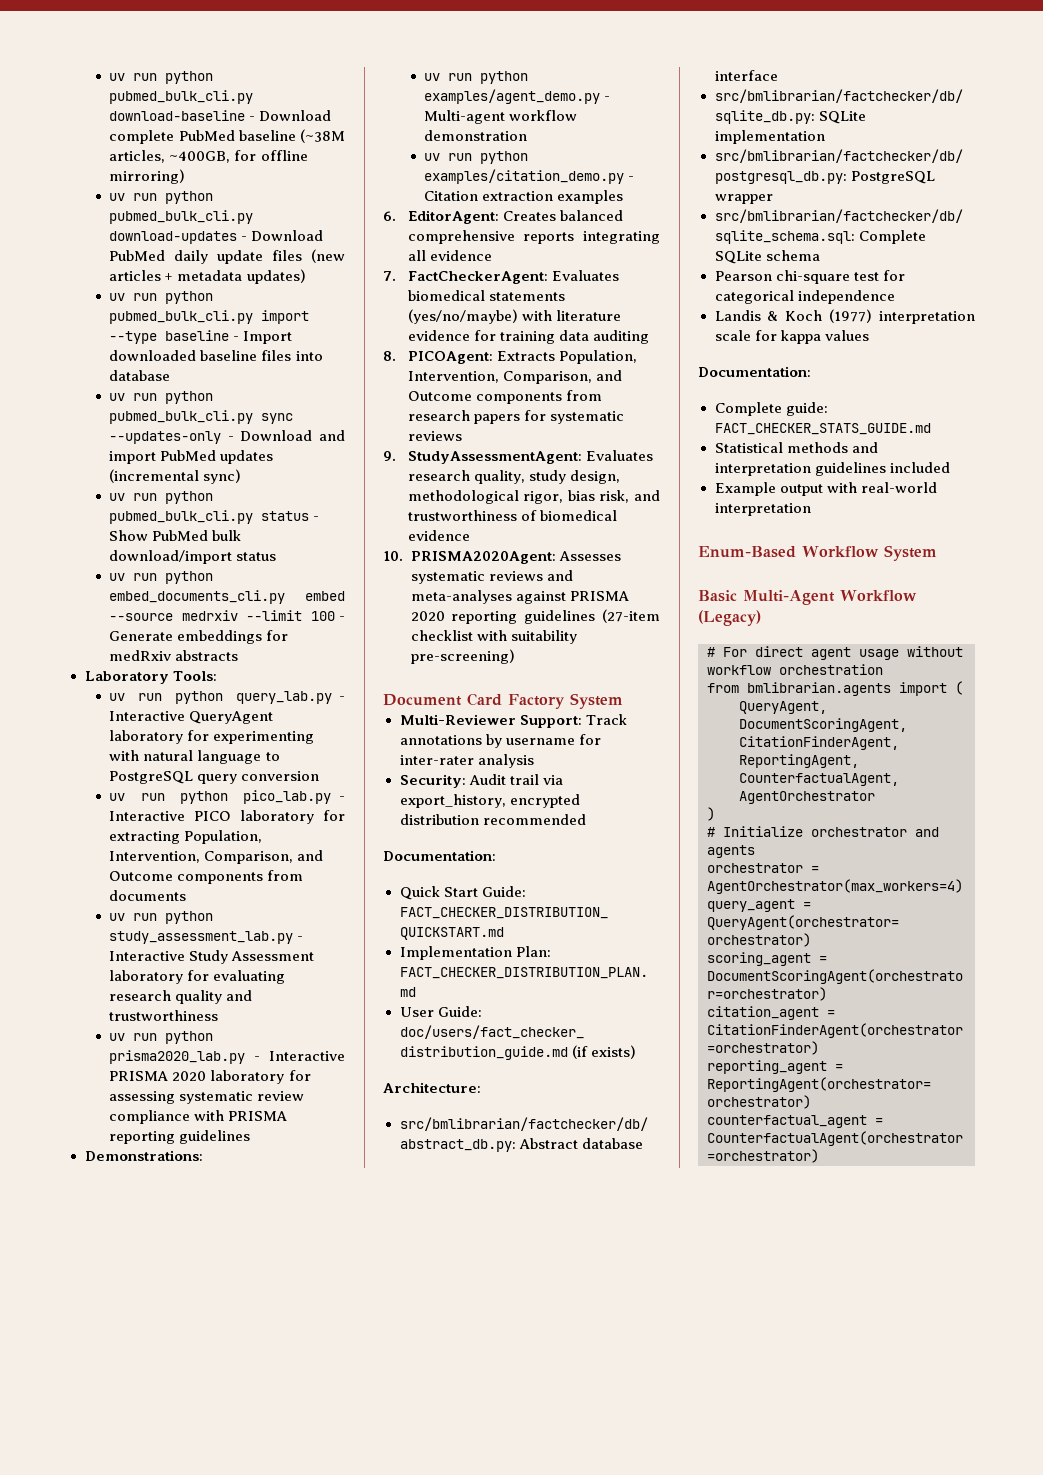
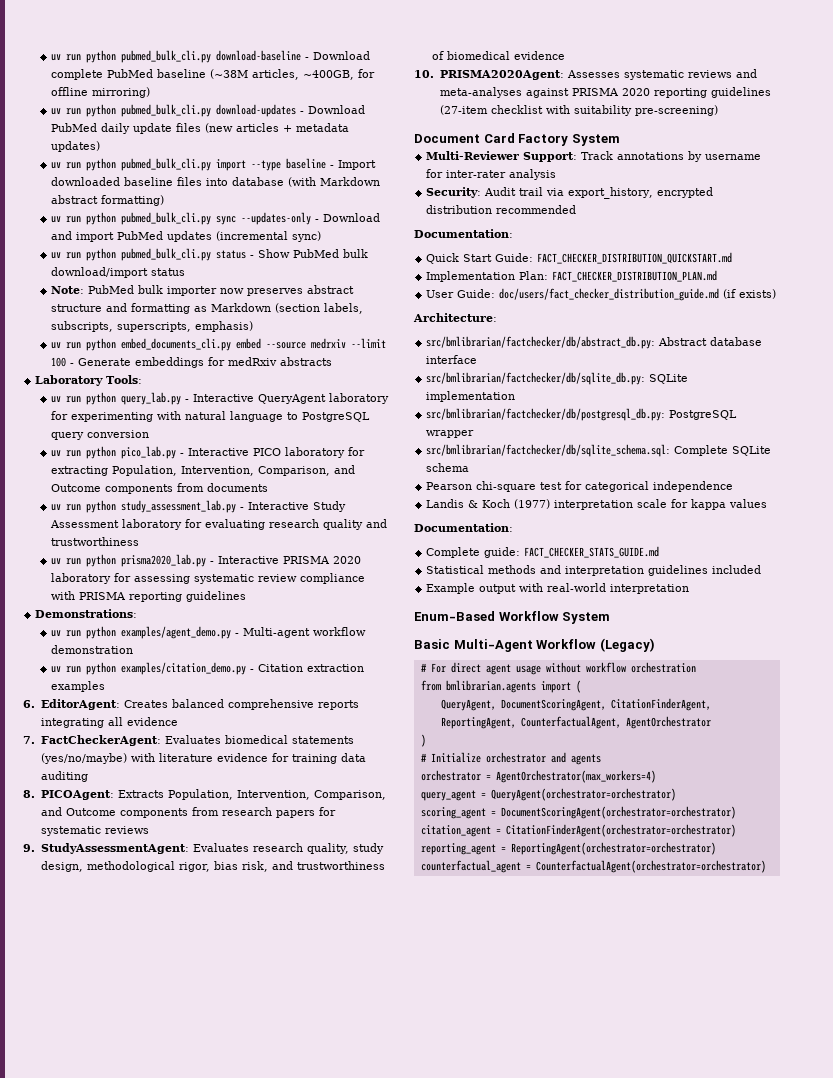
- uv run python pubmed_bulk_cli.py import --type baseline - Import downloaded baseline files into database
+ uv run python pubmed_bulk_cli.py import --type baseline - Import downloaded baseline files into database (with Markdown abstract formatting)
+ Note: PubMed bulk importer now preserves abstract structure and formatting as Markdown (section labels, subscripts, superscripts, emphasis)

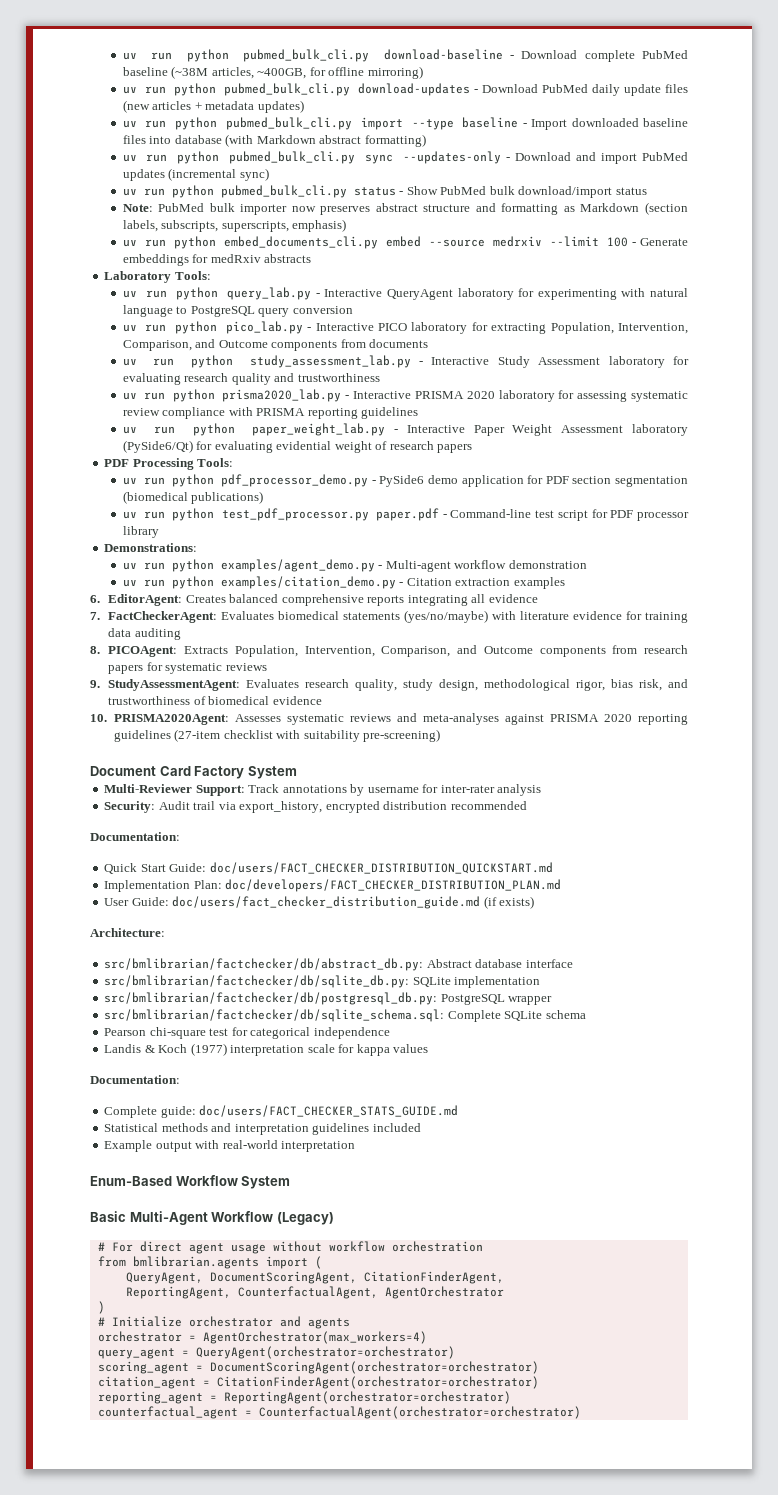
+ uv run python paper_weight_lab.py - Interactive Paper Weight Assessment laboratory (PySide6/Qt) for evaluating evidential weight of research papers
+ PDF Processing Tools:
+ uv run python pdf_processor_demo.py - PySide6 demo application for PDF section segmentation (biomedical publications)
+ uv run python test_pdf_processor.py paper.pdf - Command-line test script for PDF processor library
- Quick Start Guide: FACT_CHECKER_DISTRIBUTION_QUICKSTART.md
+ Quick Start Guide: doc/users/FACT_CHECKER_DISTRIBUTION_QUICKSTART.md
- Implementation Plan: FACT_CHECKER_DISTRIBUTION_PLAN.md
+ Implementation Plan: doc/developers/FACT_CHECKER_DISTRIBUTION_PLAN.md
- Complete guide: FACT_CHECKER_STATS_GUIDE.md
+ Complete guide: doc/users/FACT_CHECKER_STATS_GUIDE.md

